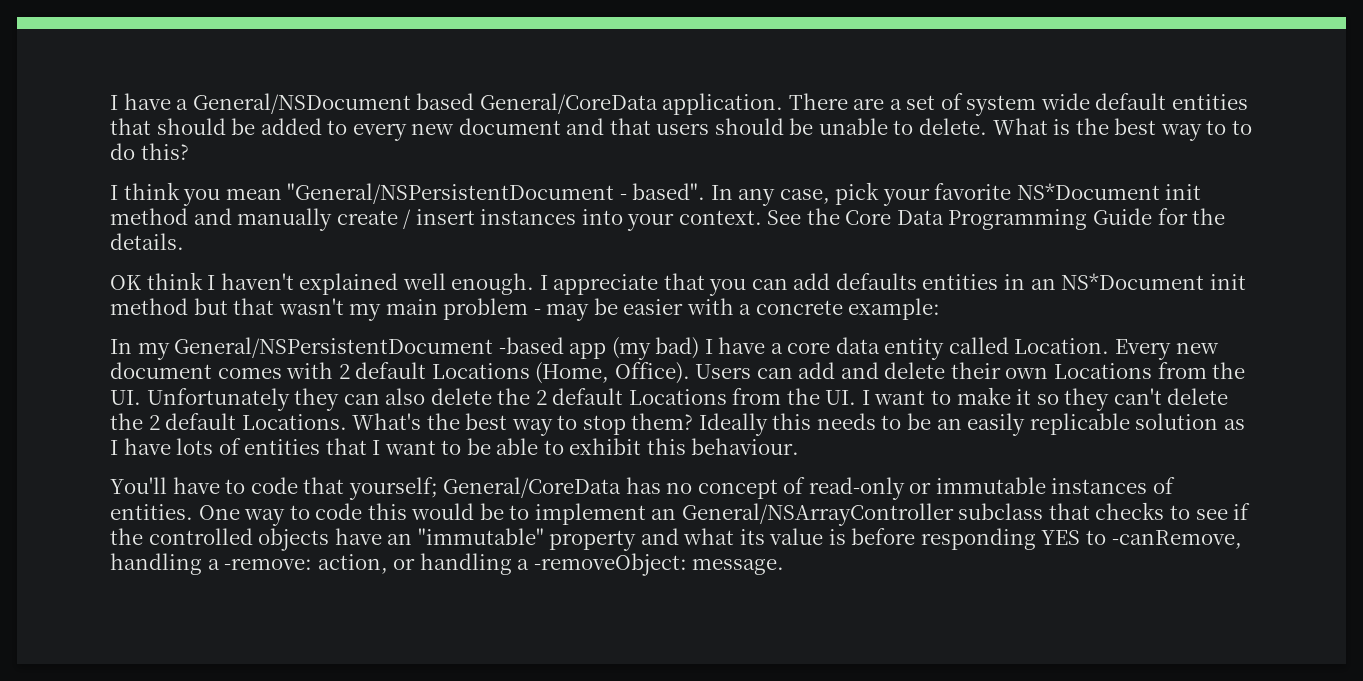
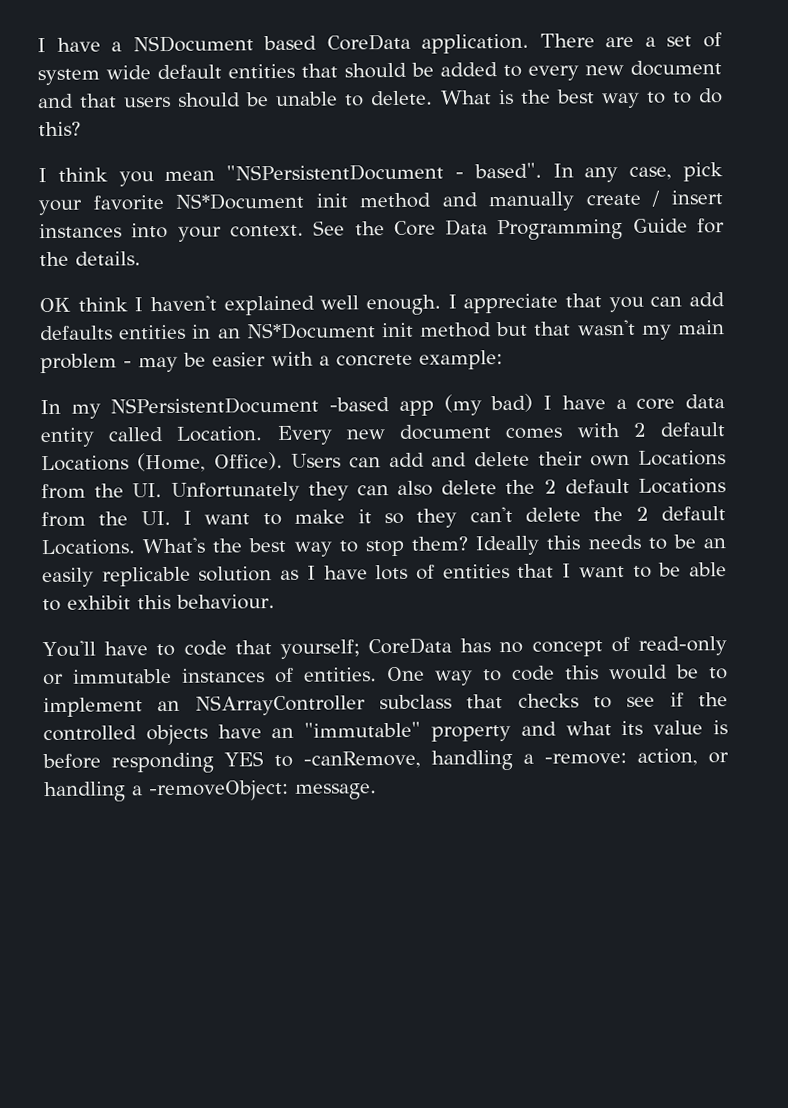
- I have a General/NSDocument based General/CoreData application.
+ I have a NSDocument based CoreData application.
- I think you mean "General/NSPersistentDocument - based".
+ I think you mean "NSPersistentDocument - based".
- In my General/NSPersistentDocument -based app (my bad) I have a core data entity called Location.
+ In my NSPersistentDocument -based app (my bad) I have a core data entity called Location.
- You'll have to code that yourself; General/CoreData has no concept of read-only or immutable instances of entities.
+ You'll have to code that yourself; CoreData has no concept of read-only or immutable instances of entities.
- One way to code this would be to implement an General/NSArrayController subclass that checks to see if the controlled objects have an "immutable" property and what its value is before responding YES to -canRemove, handling a -remove: action, or handling a -removeObject: message.
+ One way to code this would be to implement an NSArrayController subclass that checks to see if the controlled objects have an "immutable" property and what its value is before responding YES to -canRemove, handling a -remove: action, or handling a -removeObject: message.

